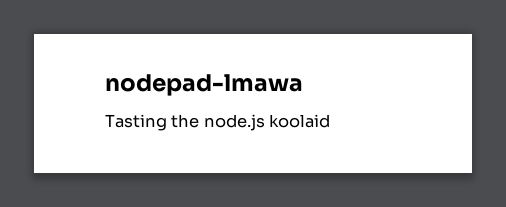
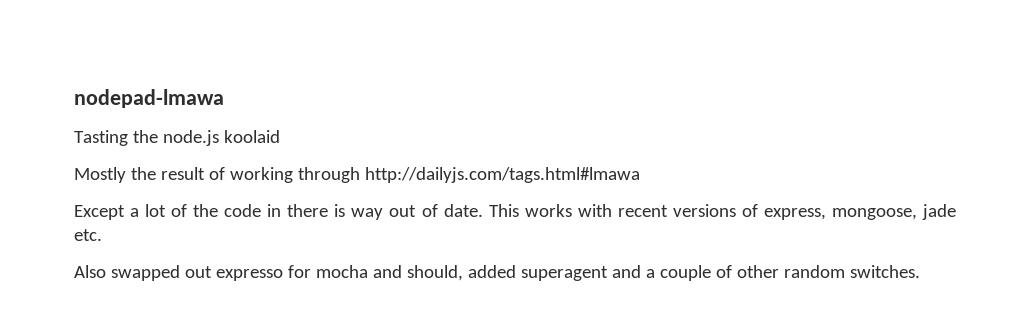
+ Mostly the result of working through http://dailyjs.com/tags.html#lmawa
+ Except a lot of the code in there is way out of date. This works with recent versions of express, mongoose, jade etc.
+ Also swapped out expresso for mocha and should, added superagent and a couple of other random switches.

